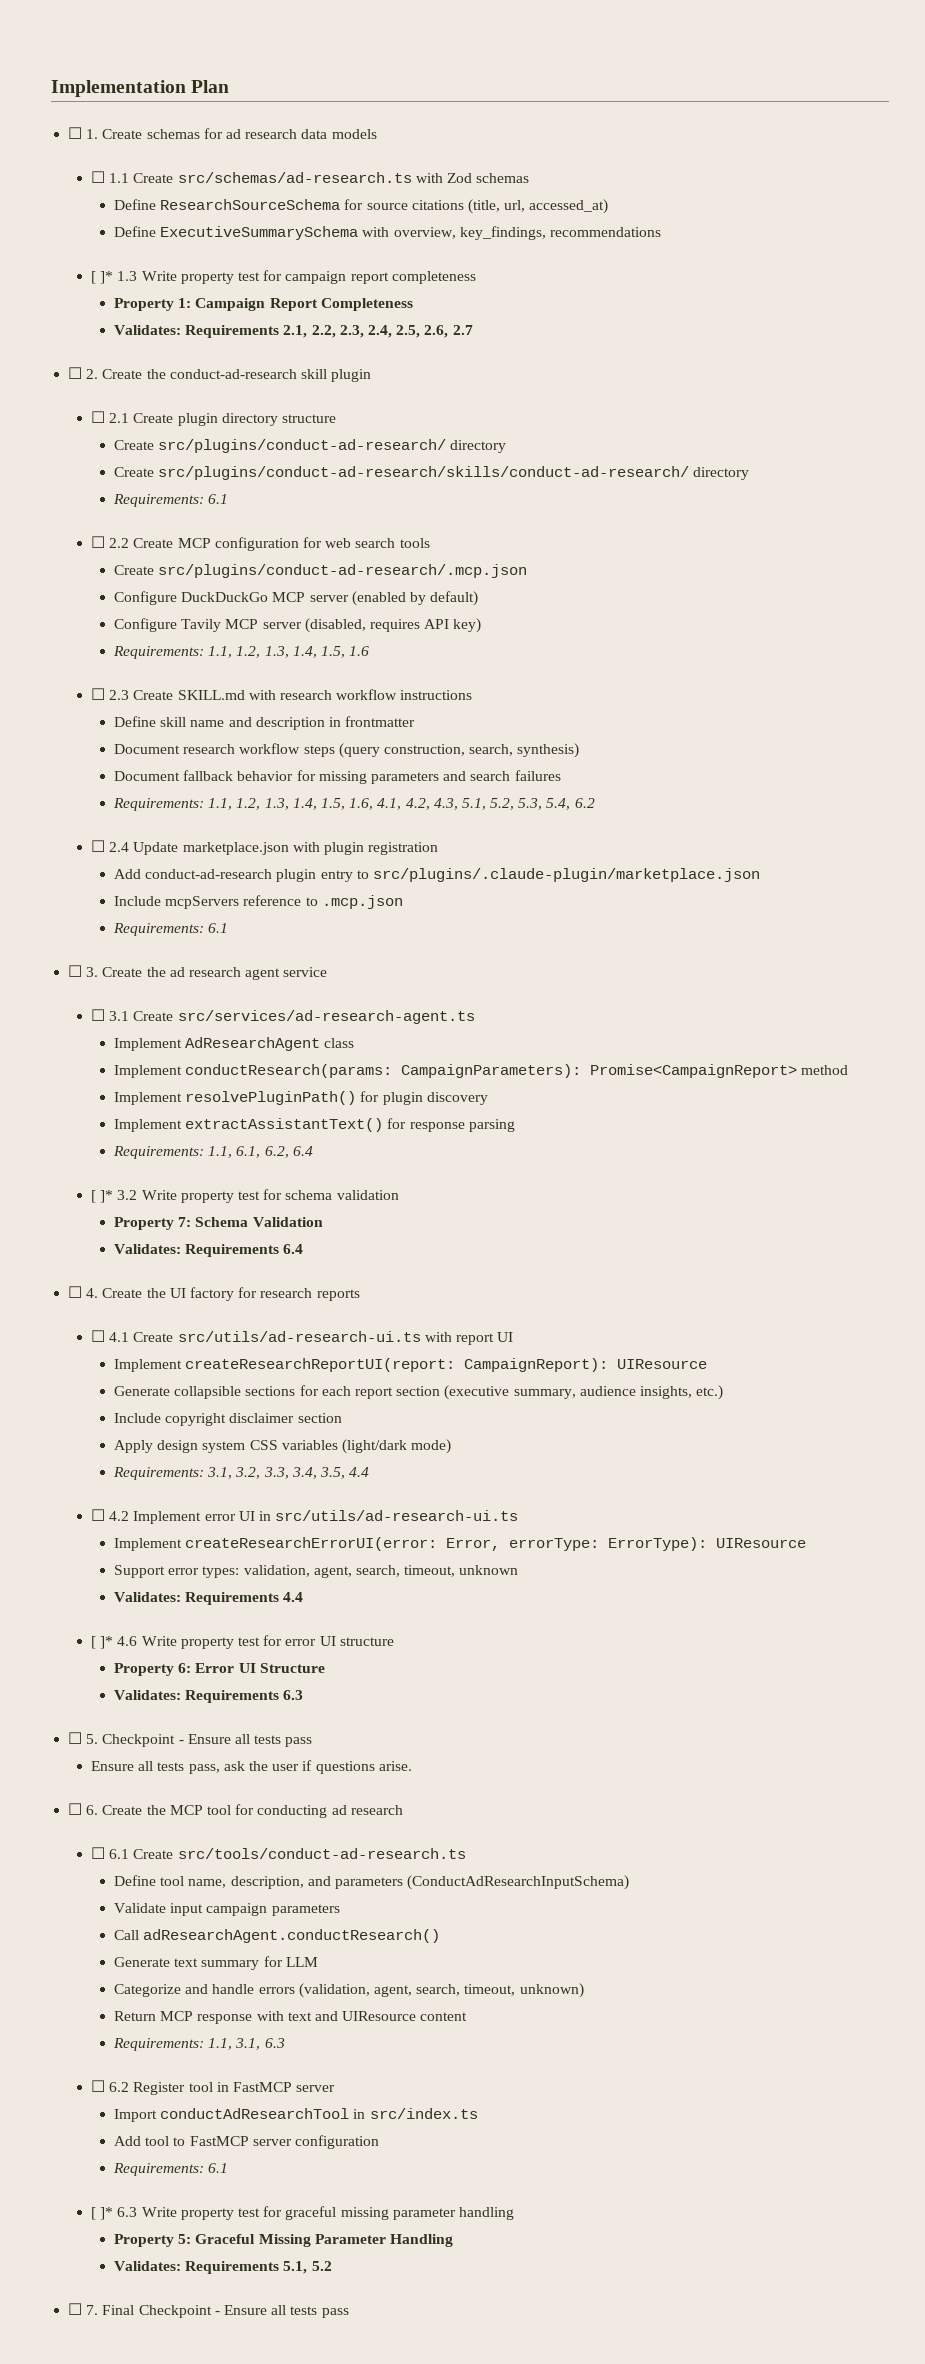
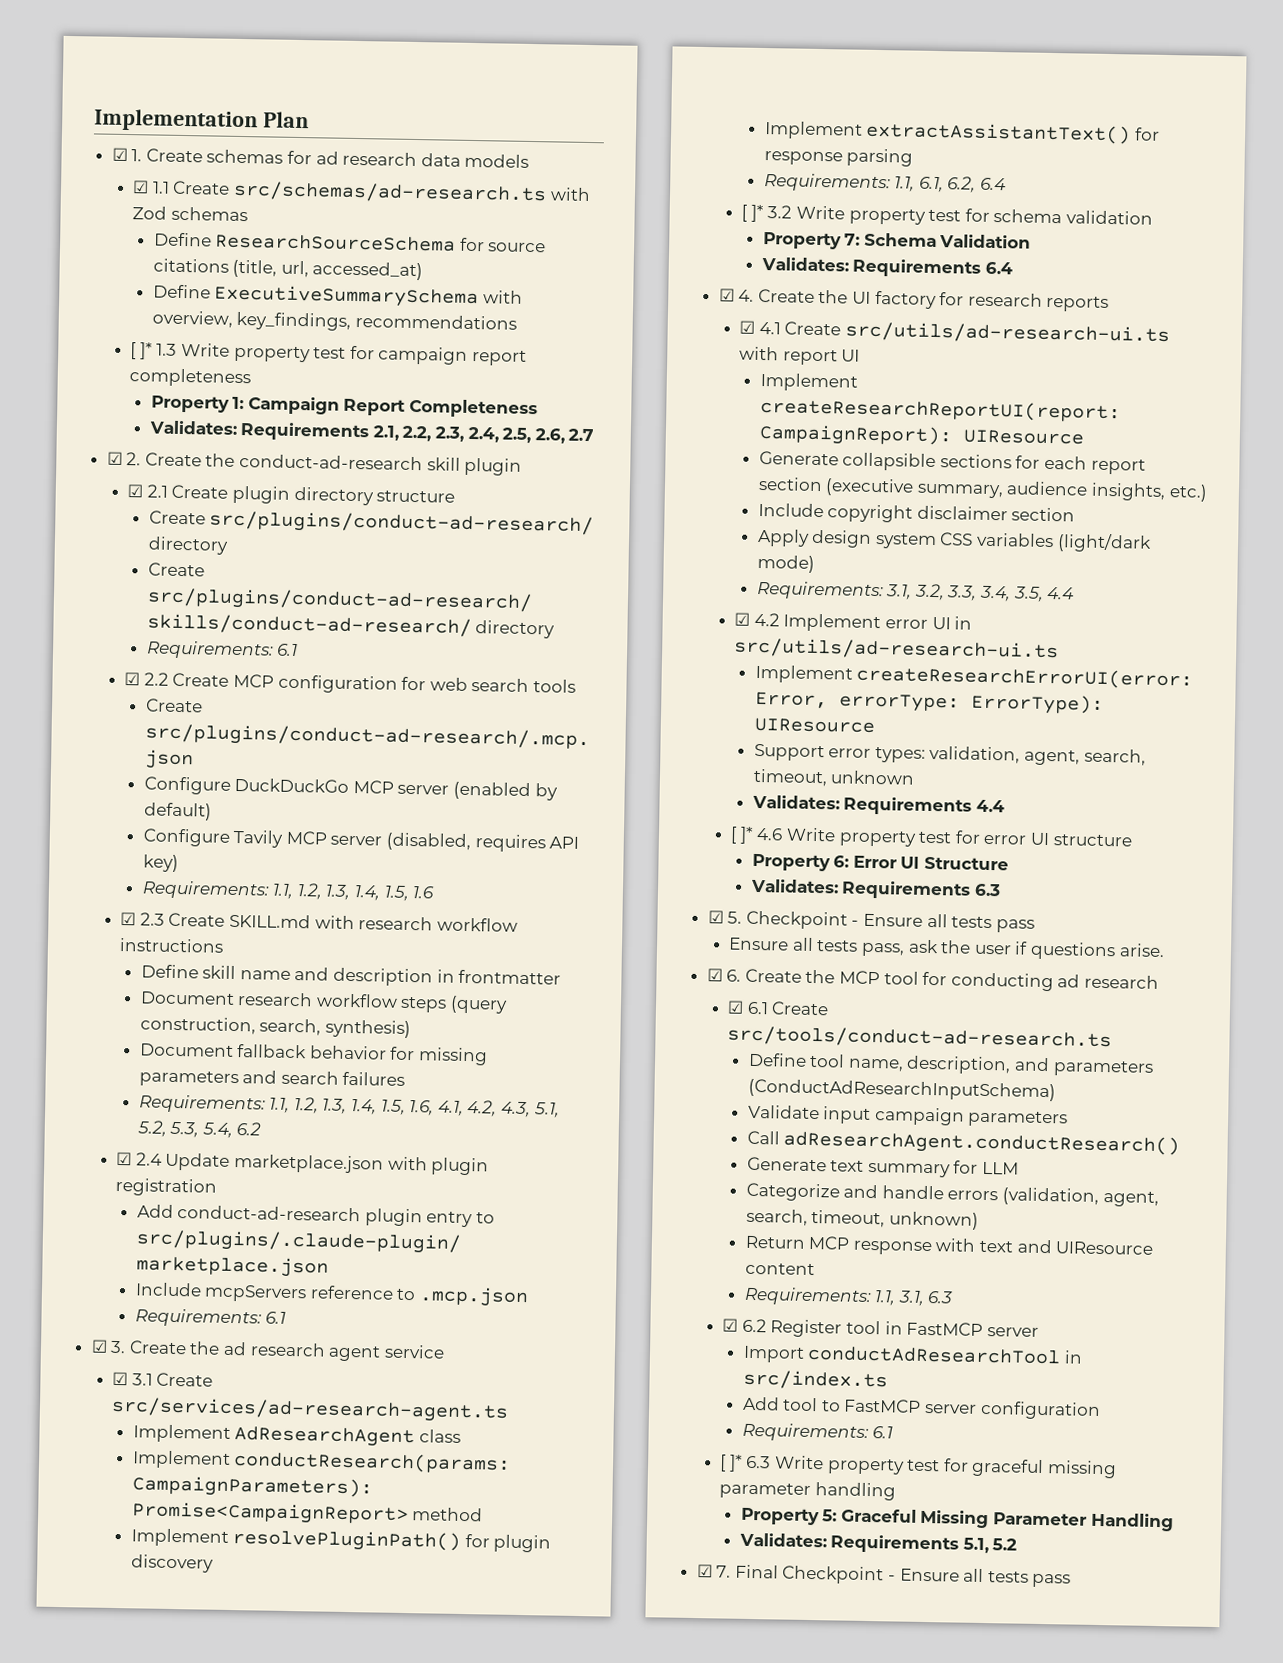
- ☐ 1. Create schemas for ad research data models
+ ☑ 1. Create schemas for ad research data models
- ☐ 1.1 Create src/schemas/ad-research.ts with Zod schemas
+ ☑ 1.1 Create src/schemas/ad-research.ts with Zod schemas
- ☐ 2. Create the conduct-ad-research skill plugin
+ ☑ 2. Create the conduct-ad-research skill plugin
- ☐ 2.1 Create plugin directory structure
+ ☑ 2.1 Create plugin directory structure
- ☐ 2.2 Create MCP configuration for web search tools
+ ☑ 2.2 Create MCP configuration for web search tools
- ☐ 2.3 Create SKILL.md with research workflow instructions
+ ☑ 2.3 Create SKILL.md with research workflow instructions
- ☐ 2.4 Update marketplace.json with plugin registration
+ ☑ 2.4 Update marketplace.json with plugin registration
- ☐ 3. Create the ad research agent service
+ ☑ 3. Create the ad research agent service
- ☐ 3.1 Create src/services/ad-research-agent.ts
+ ☑ 3.1 Create src/services/ad-research-agent.ts
- ☐ 4. Create the UI factory for research reports
+ ☑ 4. Create the UI factory for research reports
- ☐ 4.1 Create src/utils/ad-research-ui.ts with report UI
+ ☑ 4.1 Create src/utils/ad-research-ui.ts with report UI
- ☐ 4.2 Implement error UI in src/utils/ad-research-ui.ts
+ ☑ 4.2 Implement error UI in src/utils/ad-research-ui.ts
- ☐ 5. Checkpoint - Ensure all tests pass
+ ☑ 5. Checkpoint - Ensure all tests pass
- ☐ 6. Create the MCP tool for conducting ad research
+ ☑ 6. Create the MCP tool for conducting ad research
- ☐ 6.1 Create src/tools/conduct-ad-research.ts
+ ☑ 6.1 Create src/tools/conduct-ad-research.ts
- ☐ 6.2 Register tool in FastMCP server
+ ☑ 6.2 Register tool in FastMCP server
- ☐ 7. Final Checkpoint - Ensure all tests pass
+ ☑ 7. Final Checkpoint - Ensure all tests pass

